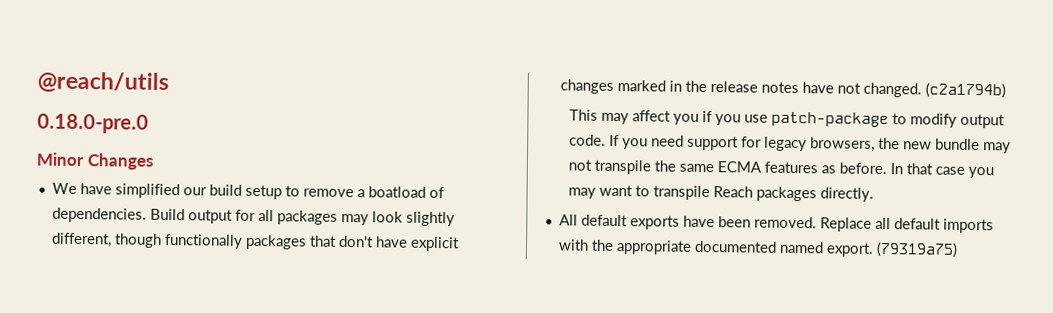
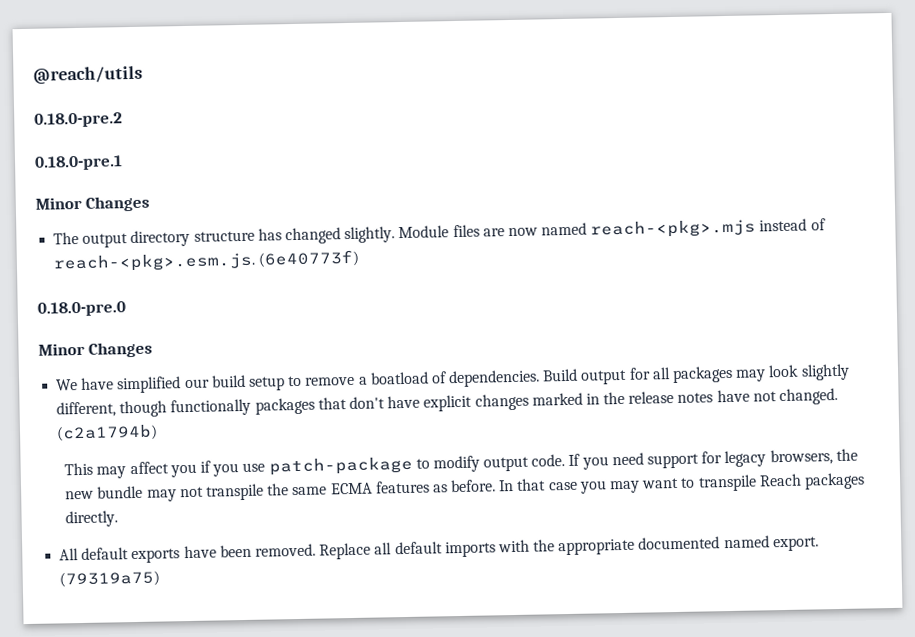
+ 0.18.0-pre.2
+ 0.18.0-pre.1
+ Minor Changes
+ The output directory structure has changed slightly. Module files are now named reach-<pkg>.mjs instead of reach-<pkg>.esm.js. (6e40773f)

